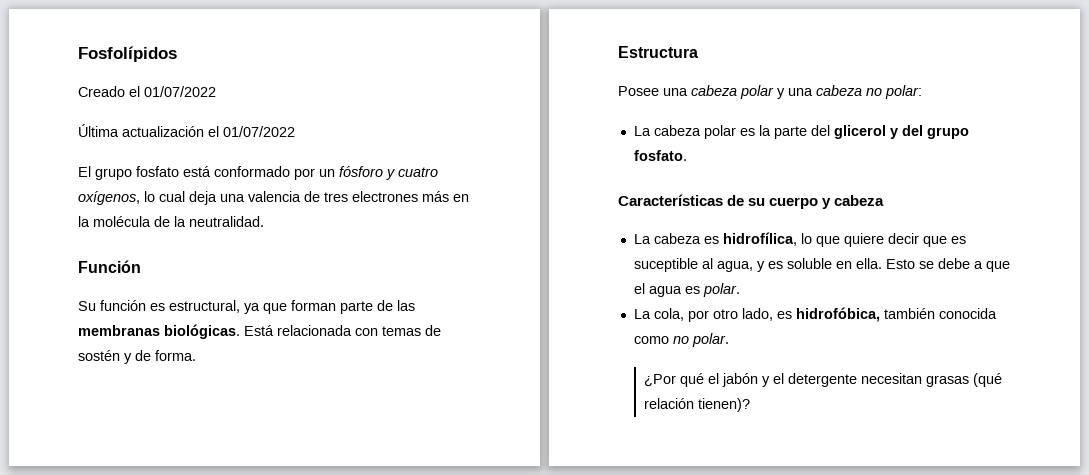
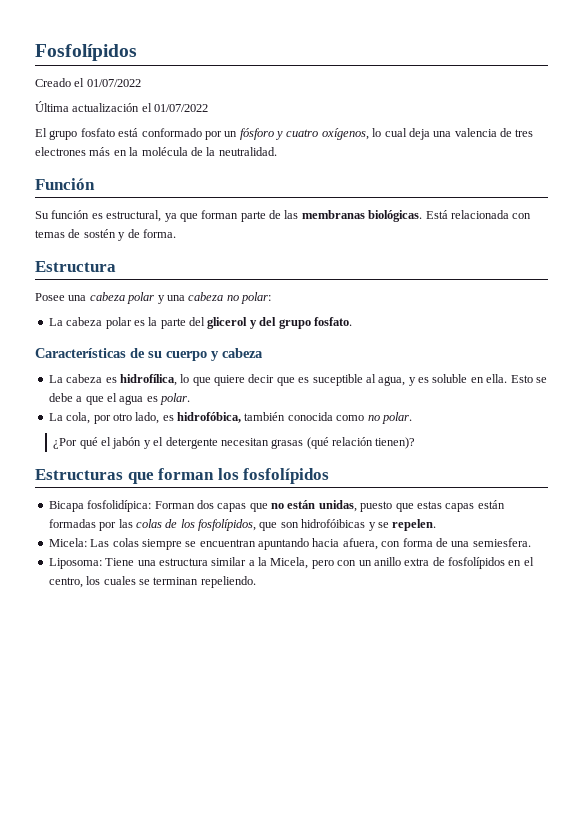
+ Estructuras que forman los fosfolípidos
+ Bicapa fosfolidípica: Forman dos capas que no están unidas, puesto que estas capas están formadas por las colas de los fosfolípidos, que son hidrofóibicas y se repelen.
+ Micela: Las colas siempre se encuentran apuntando hacia afuera, con forma de una semiesfera.
+ Liposoma: Tiene una estructura similar a la Micela, pero con un anillo extra de fosfolípidos en el centro, los cuales se terminan repeliendo.

